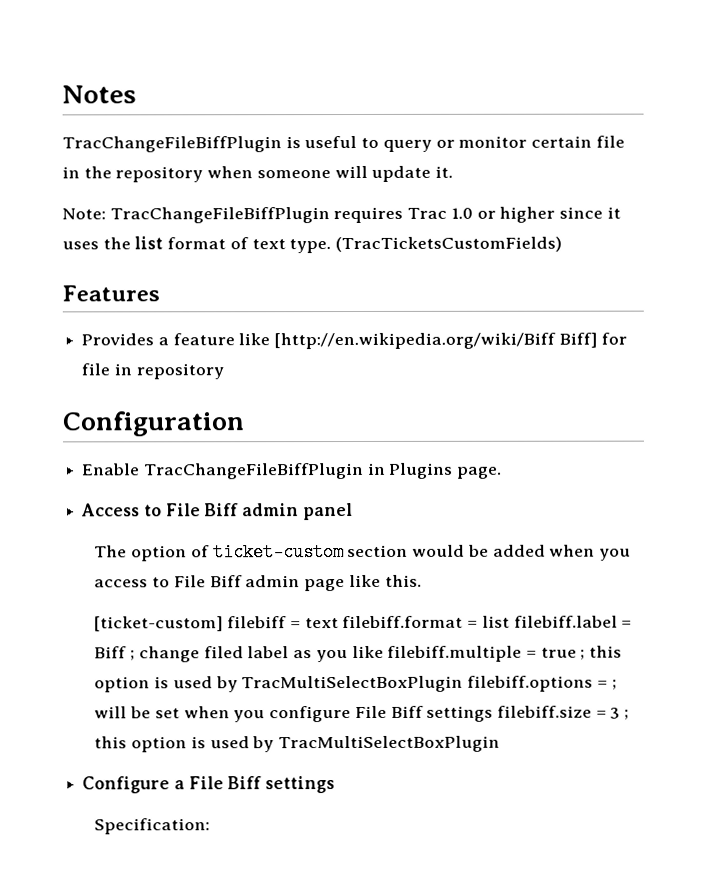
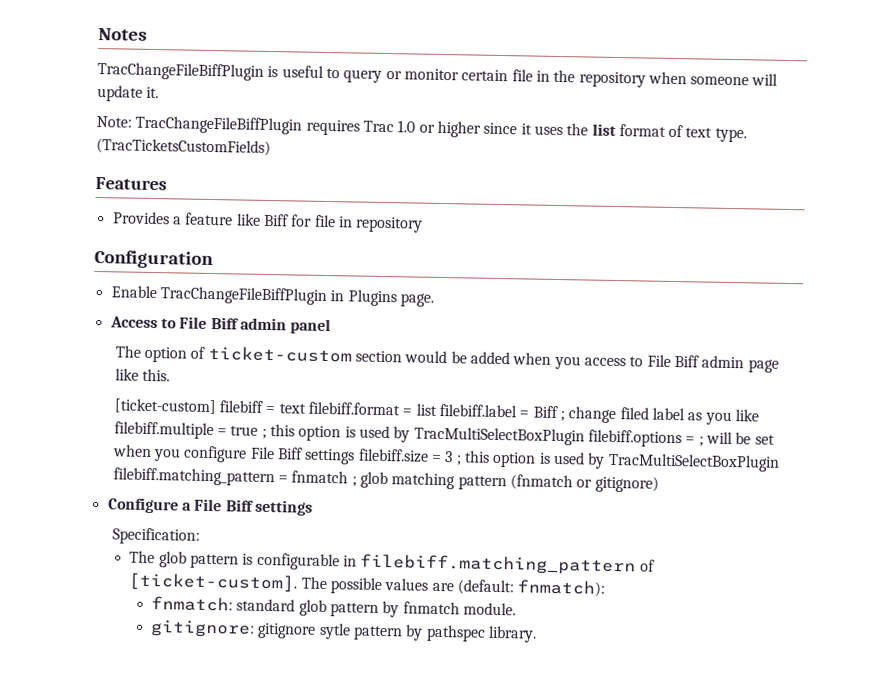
- Provides a feature like [http://en.wikipedia.org/wiki/Biff Biff] for file in repository
+ Provides a feature like Biff for file in repository
- [ticket-custom] filebiff = text filebiff.format = list filebiff.label = Biff ; change filed label as you like filebiff.multiple = true ; this option is used by TracMultiSelectBoxPlugin filebiff.options = ; will be set when you configure File Biff settings filebiff.size = 3 ; this option is used by TracMultiSelectBoxPlugin
+ [ticket-custom] filebiff = text filebiff.format = list filebiff.label = Biff ; change filed label as you like filebiff.multiple = true ; this option is used by TracMultiSelectBoxPlugin filebiff.options = ; will be set when you configure File Biff settings filebiff.size = 3 ; this option is used by TracMultiSelectBoxPlugin filebiff.matching_pattern = fnmatch ; glob matching pattern (fnmatch or gitignore)
+ The glob pattern is configurable in filebiff.matching_pattern of [ticket-custom]. The possible values are (default: fnmatch):
+ fnmatch: standard glob pattern by fnmatch module.
+ gitignore: gitignore sytle pattern by pathspec library.

